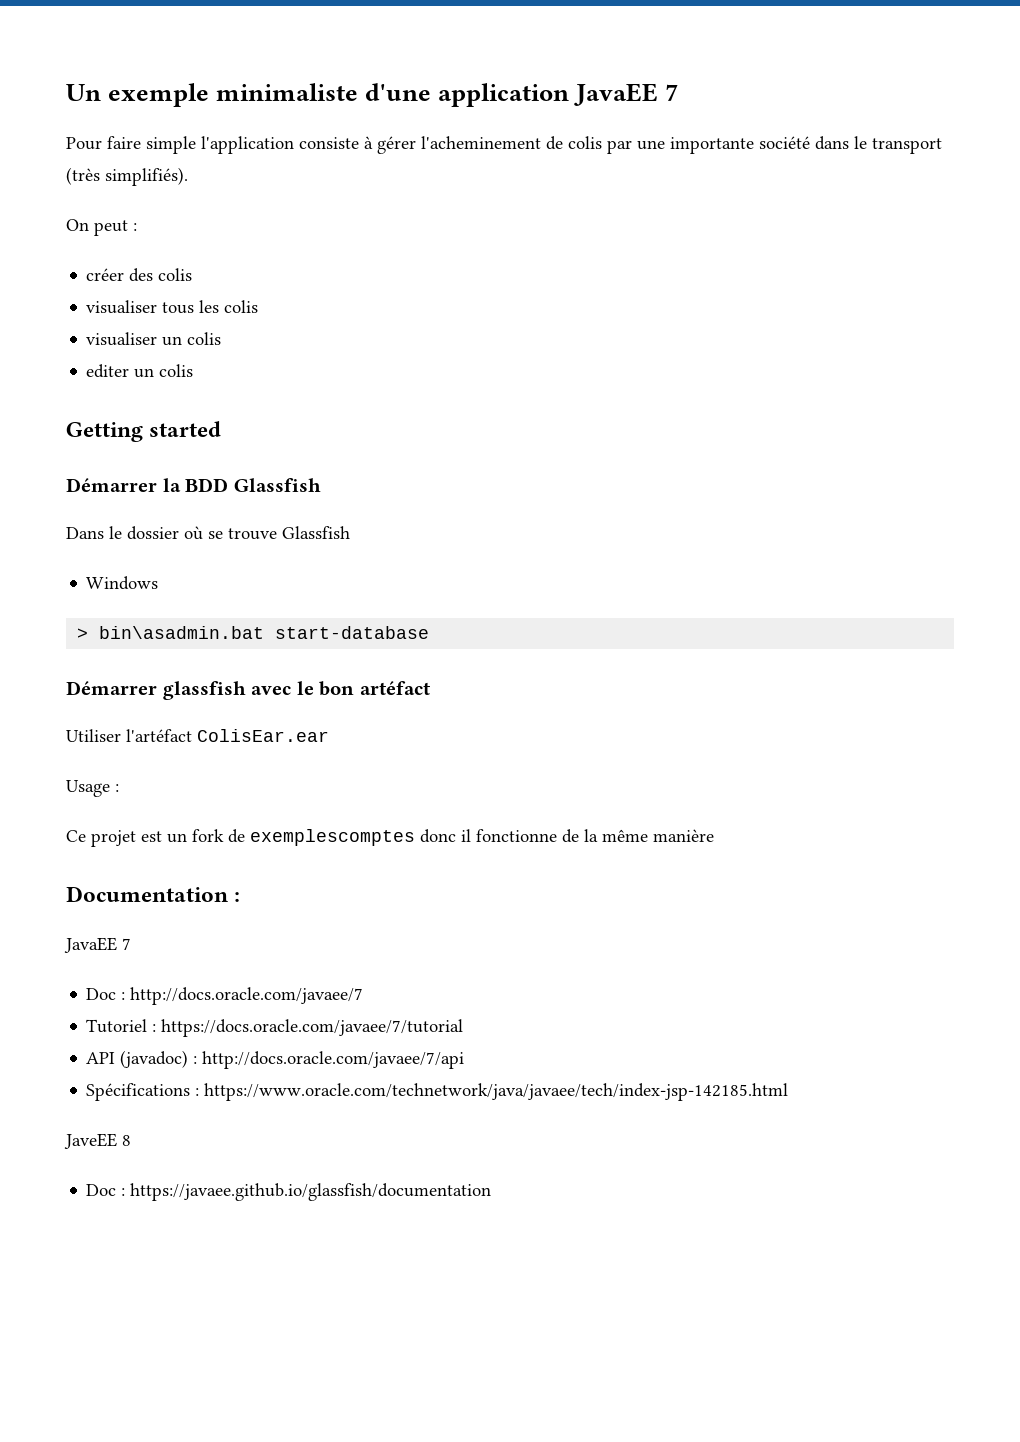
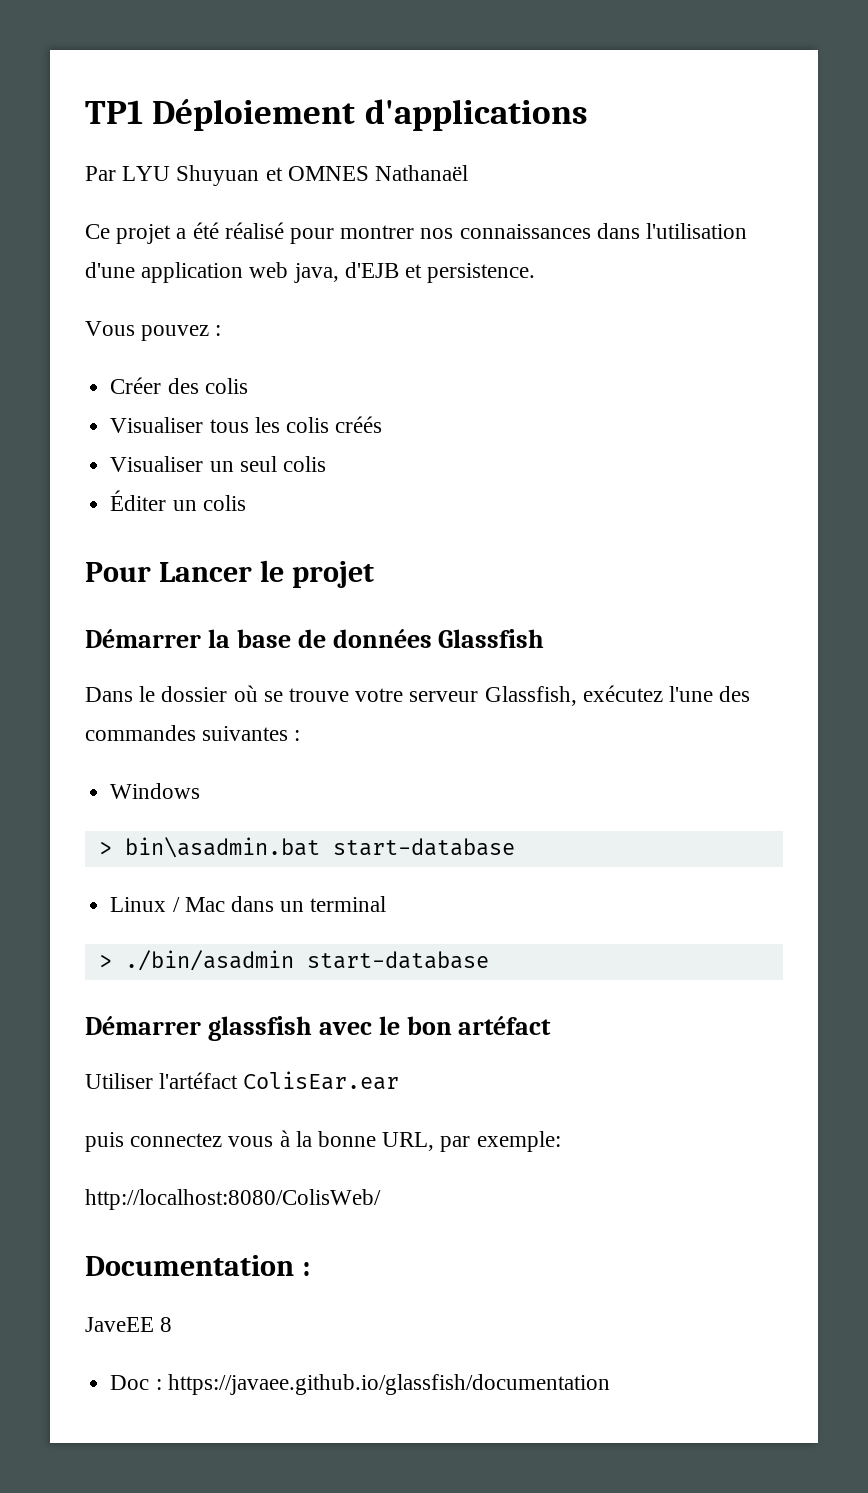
- Un exemple minimaliste d'une application JavaEE 7
- Pour faire simple l'application consiste à gérer l'acheminement de colis par une importante société dans le transport (très simplifiés).
- On peut :
- créer des colis
+ TP1 Déploiement d'applications
+ Par LYU Shuyuan et OMNES Nathanaël
+ Ce projet a été réalisé pour montrer nos connaissances dans l'utilisation d'une application web java, d'EJB et persistence.
+ Vous pouvez :
+ Créer des colis
- visualiser tous les colis
- visualiser un colis
- editer un colis
- Getting started
+ Visualiser tous les colis créés
+ Visualiser un seul colis
+ Éditer un colis
+ Pour Lancer le projet
- Démarrer la BDD Glassfish
+ Démarrer la base de données Glassfish
- Dans le dossier où se trouve Glassfish
+ Dans le dossier où se trouve votre serveur Glassfish, exécutez l'une des commandes suivantes :
  Windows
  > bin\asadmin.bat start-database
+ Linux / Mac dans un terminal
+ > ./bin/asadmin start-database
- Usage :
- Ce projet est un fork de exemplescomptes donc il fonctionne de la même manière
+ puis connectez vous à la bonne URL, par exemple:
+ http://localhost:8080/ColisWeb/
  Documentation :
- JavaEE 7
- Doc : http://docs.oracle.com/javaee/7
- Tutoriel : https://docs.oracle.com/javaee/7/tutorial
- API (javadoc) : http://docs.oracle.com/javaee/7/api
- Spécifications : https://www.oracle.com/technetwork/java/javaee/tech/index-jsp-142185.html

